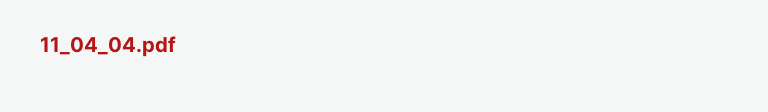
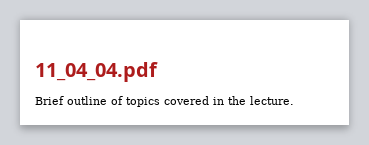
+ Brief outline of topics covered in the lecture.

